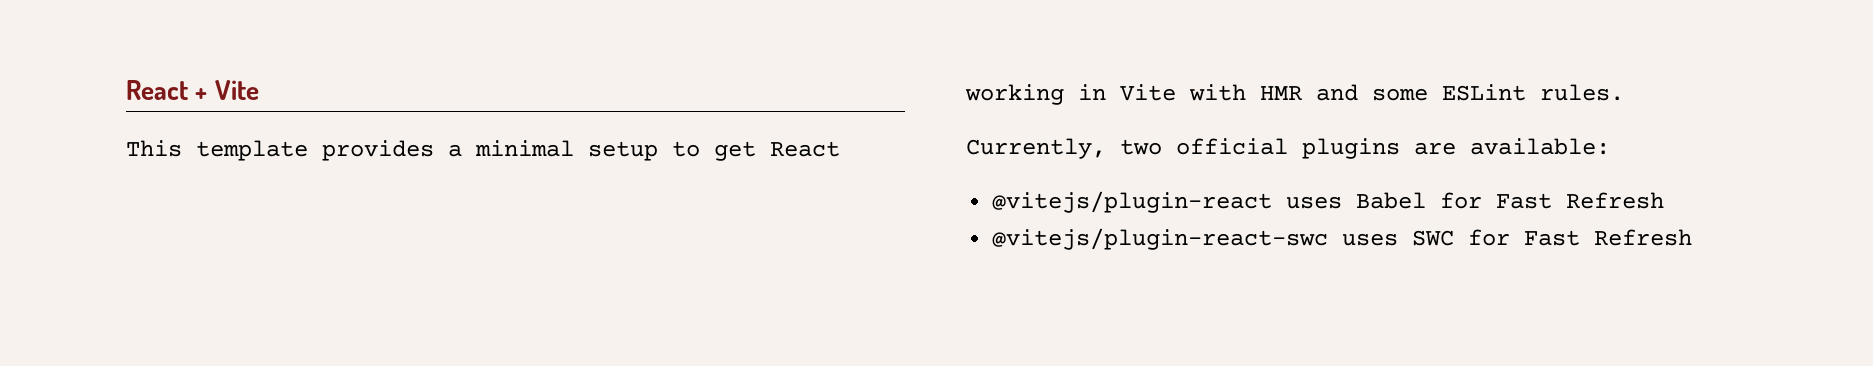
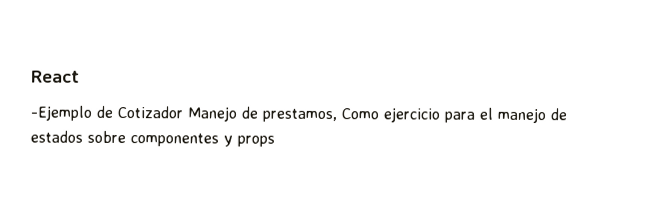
- React + Vite
- This template provides a minimal setup to get React working in Vite with HMR and some ESLint rules.
- Currently, two official plugins are available:
- @vitejs/plugin-react uses Babel for Fast Refresh
- @vitejs/plugin-react-swc uses SWC for Fast Refresh
+ React
+ -Ejemplo de Cotizador Manejo de prestamos, Como ejercicio para el manejo de estados sobre componentes y props

